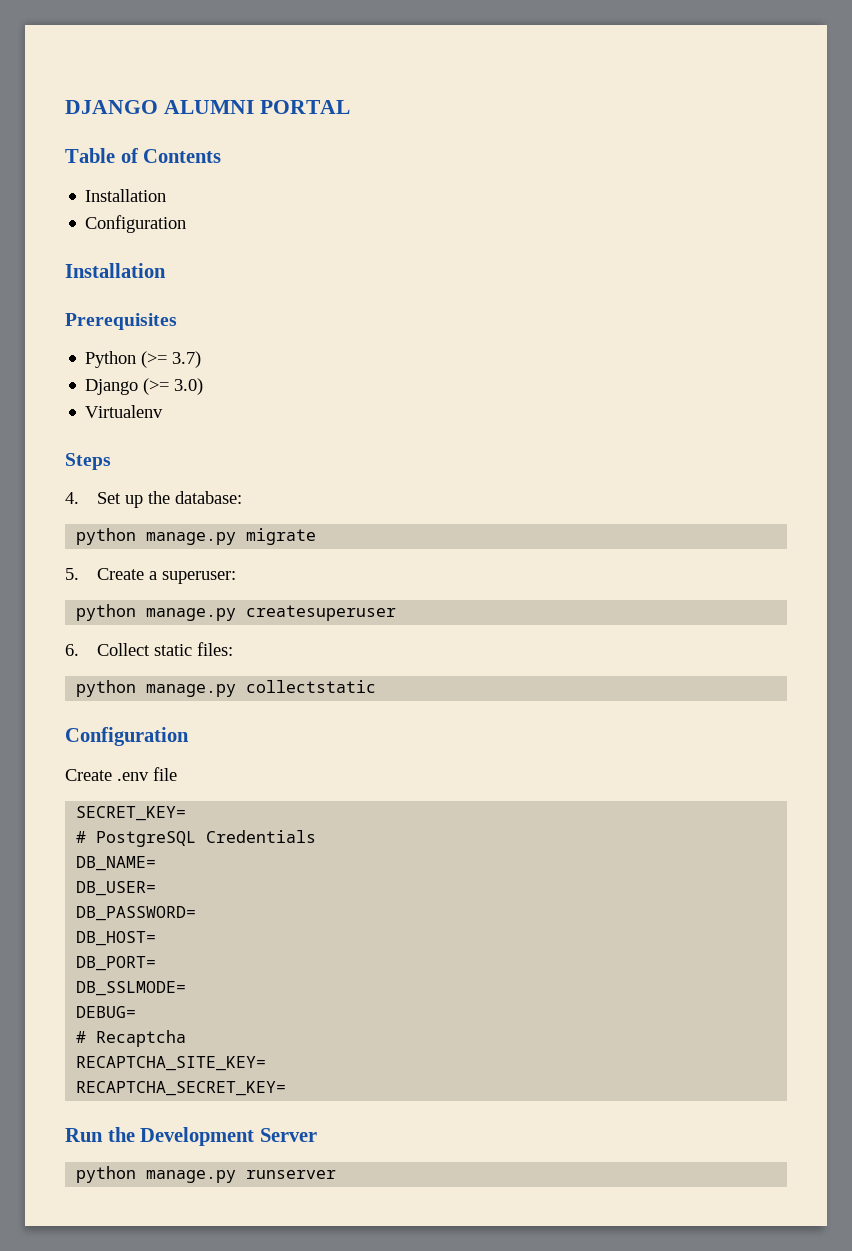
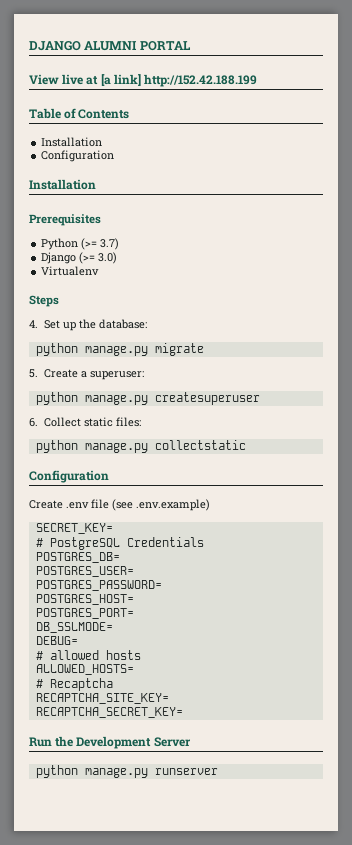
+ View live at [a link] http://152.42.188.199
- Create .env file
+ Create .env file (see .env.example)
- DB_NAME=
- DB_USER=
- DB_PASSWORD=
- DB_HOST=
- DB_PORT=
+ POSTGRES_DB=
+ POSTGRES_USER=
+ POSTGRES_PASSWORD=
+ POSTGRES_HOST=
+ POSTGRES_PORT=
  DB_SSLMODE=
  DEBUG=
+ # allowed hosts
+ ALLOWED_HOSTS=

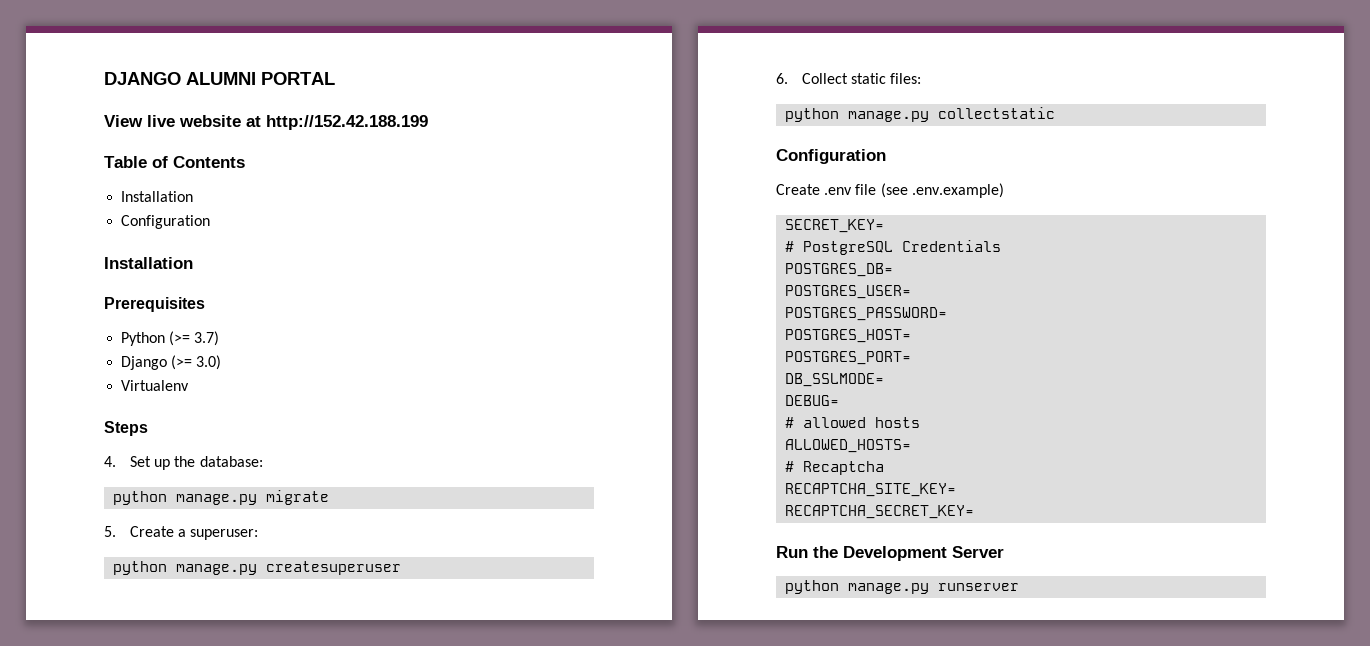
- View live at [a link] http://152.42.188.199
+ View live website at http://152.42.188.199

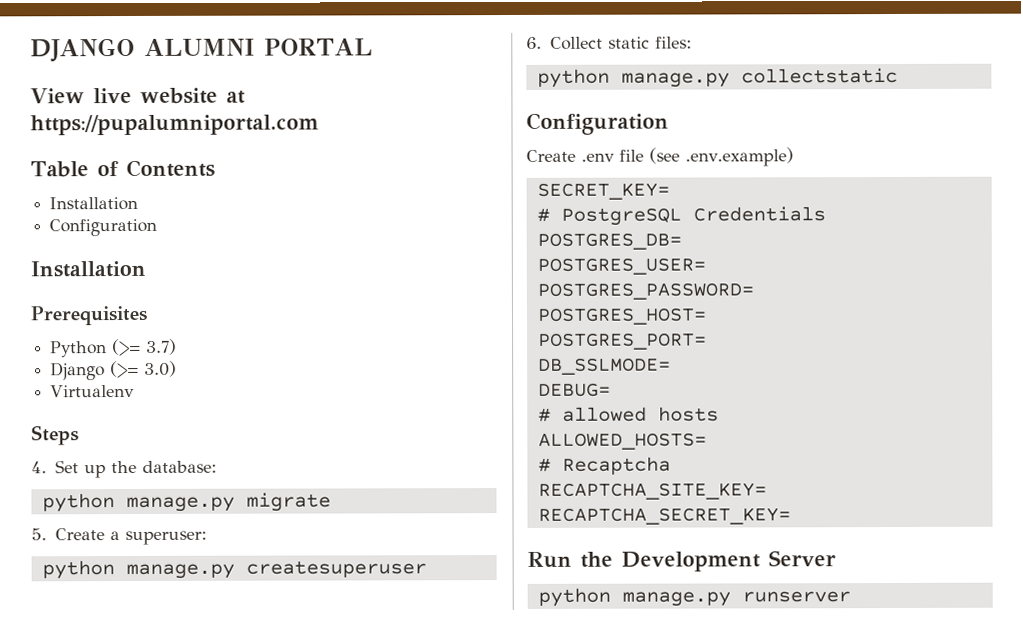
- View live website at http://152.42.188.199
+ View live website at https://pupalumniportal.com

